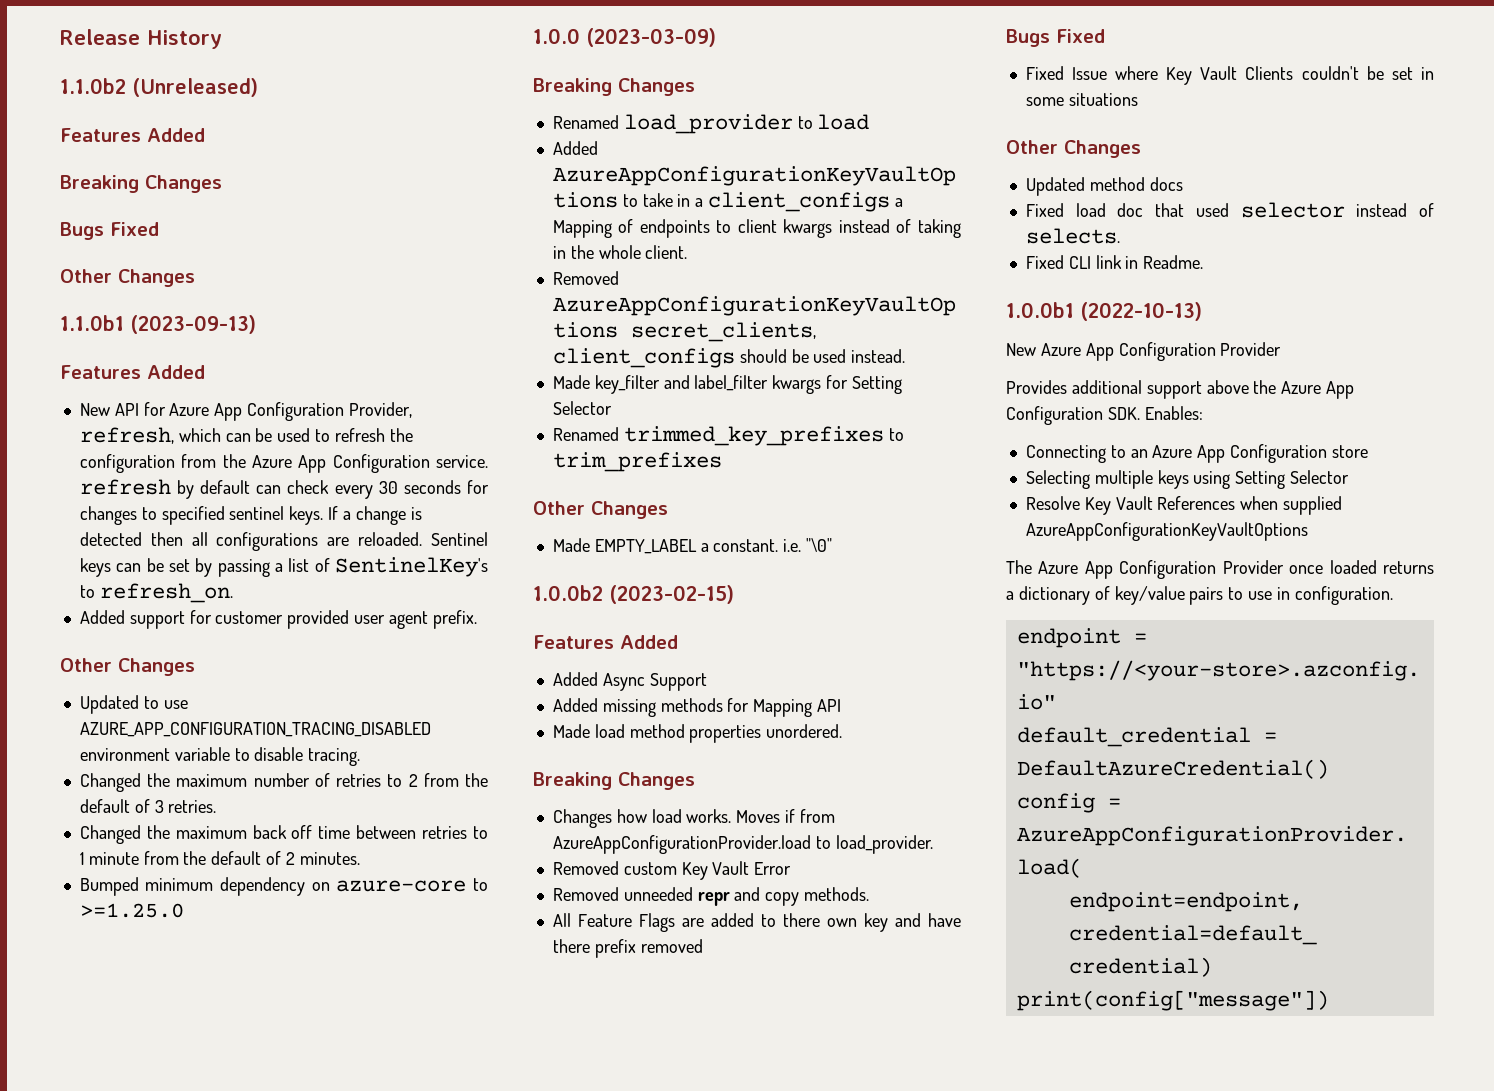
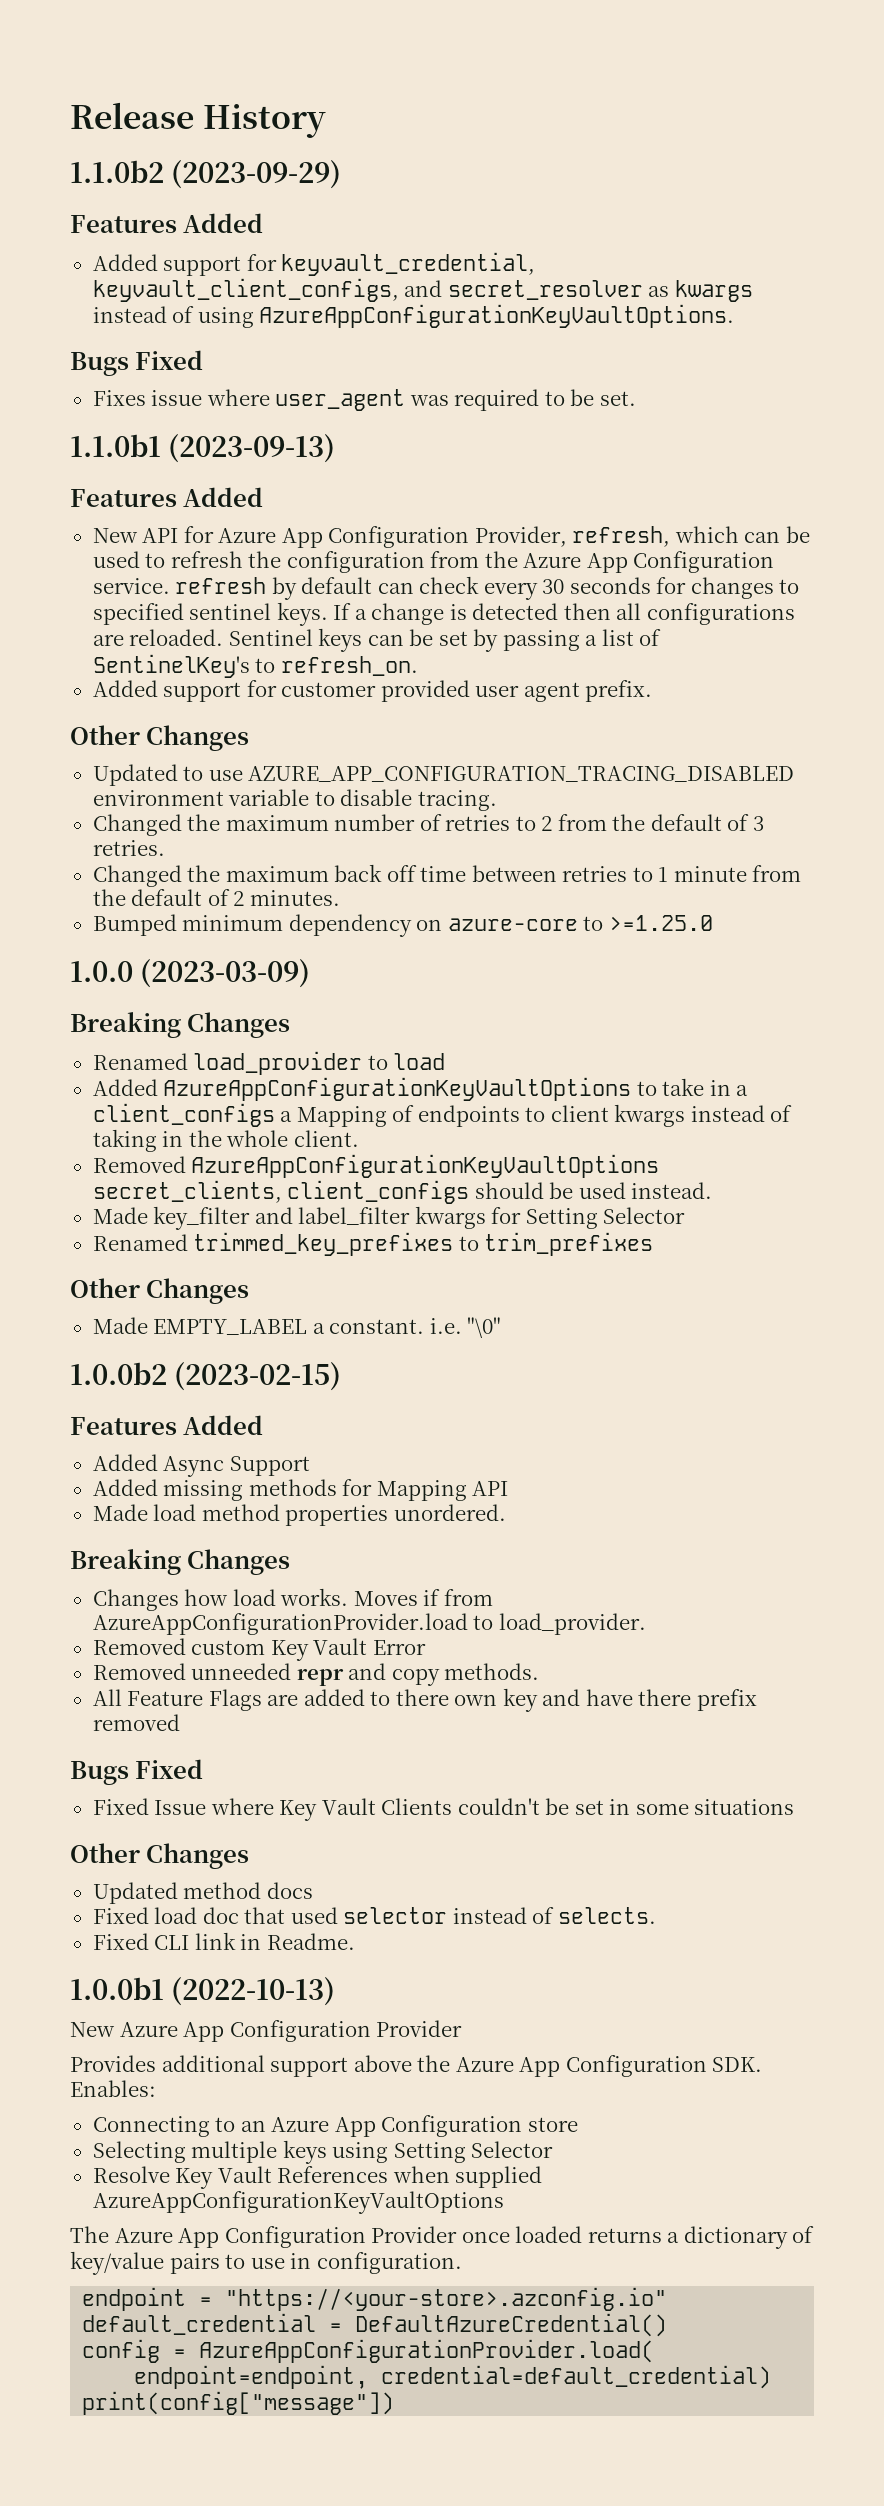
- 1.1.0b2 (Unreleased)
+ 1.1.0b2 (2023-09-29)
  Features Added
- Breaking Changes
+ Added support for keyvault_credential, keyvault_client_configs, and secret_resolver as kwargs instead of using AzureAppConfigurationKeyVaultOptions.
  Bugs Fixed
- Other Changes
+ Fixes issue where user_agent was required to be set.

